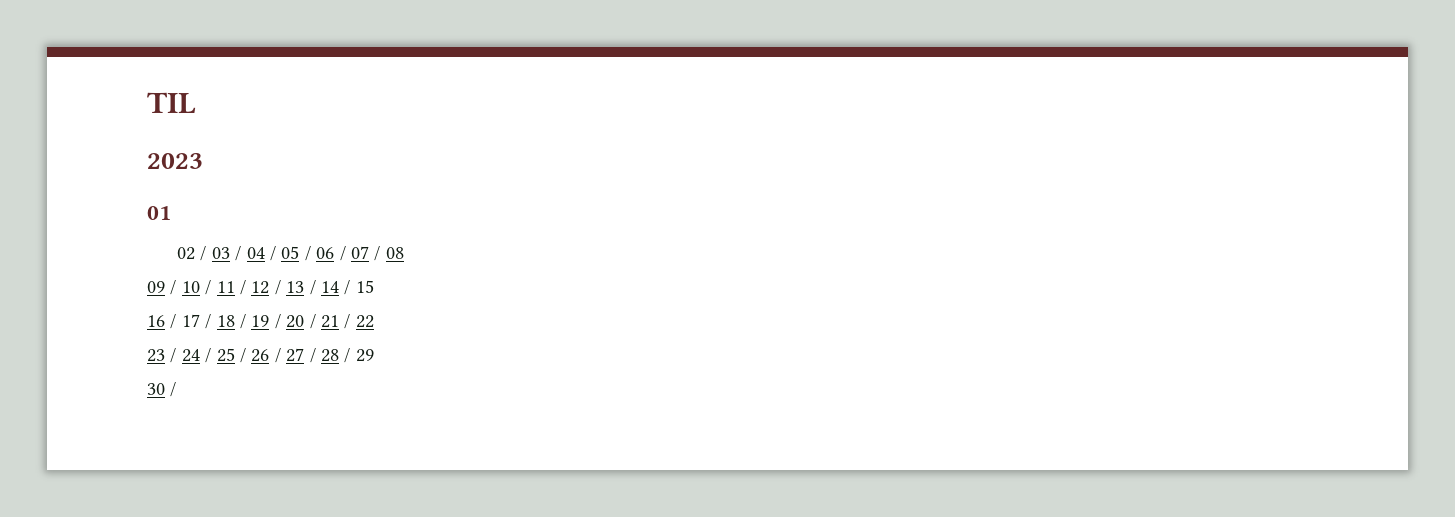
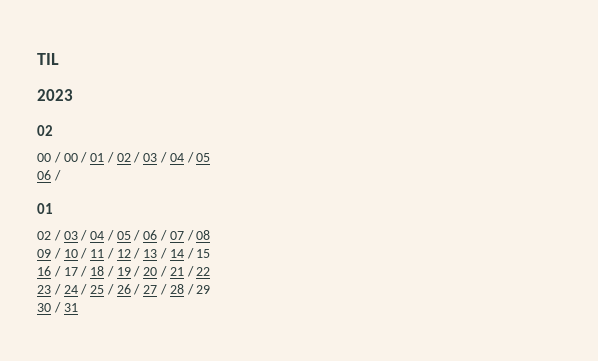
  2023
+ 02
+ 00 / 00 / 01 / 02 / 03 / 04 / 05
+ 06 /
- 30 /
+ 30 / 31

